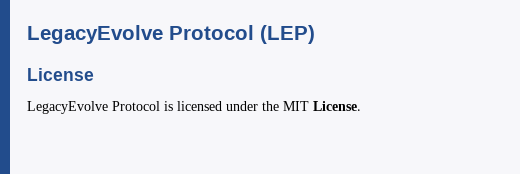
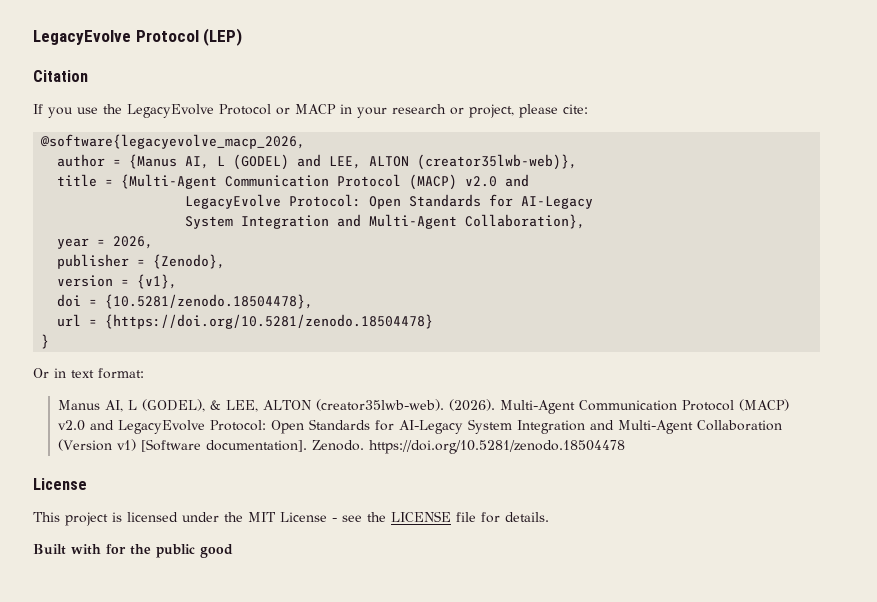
+ Citation
+ If you use the LegacyEvolve Protocol or MACP in your research or project, please cite:
+ @software{legacyevolve_macp_2026,
+ author = {Manus AI, L (GODEL) and LEE, ALTON (creator35lwb-web)},
+ title = {Multi-Agent Communication Protocol (MACP) v2.0 and
+ LegacyEvolve Protocol: Open Standards for AI-Legacy
+ System Integration and Multi-Agent Collaboration},
+ year = 2026,
+ publisher = {Zenodo},
+ version = {v1},
+ doi = {10.5281/zenodo.18504478},
+ url = {https://doi.org/10.5281/zenodo.18504478}
+ }
+ Or in text format:
+ Manus AI, L (GODEL), & LEE, ALTON (creator35lwb-web). (2026). Multi-Agent Communication Protocol (MACP) v2.0 and LegacyEvolve Protocol: Open Standards for AI-Legacy System Integration and Multi-Agent Collaboration (Version v1) [Software documentation]. Zenodo. https://doi.org/10.5281/zenodo.18504478
- LegacyEvolve Protocol is licensed under the MIT License.
+ This project is licensed under the MIT License - see the LICENSE file for details.
+ Built with for the public good

